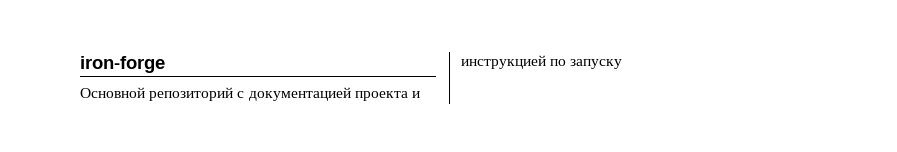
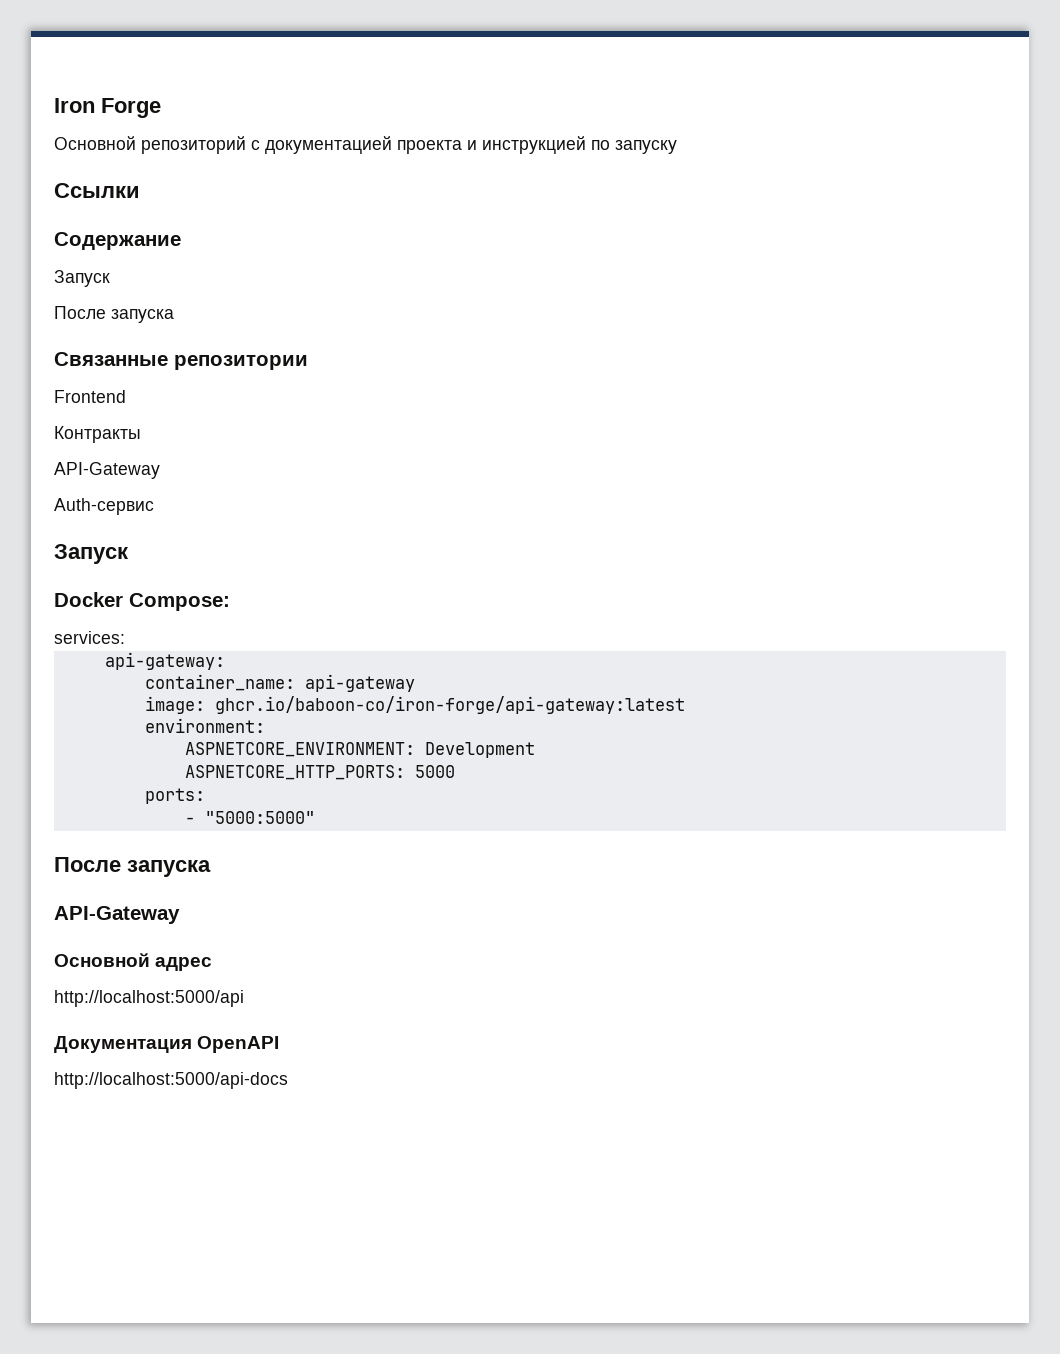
- iron-forge
+ Iron Forge
+ Ссылки
+ Содержание
+ Запуск
+ После запуска
+ Связанные репозитории
+ Frontend
+ Контракты
+ API-Gateway
+ Auth-сервис
+ Запуск
+ Docker Compose:
+ services:
+ api-gateway:
+ container_name: api-gateway
+ image: ghcr.io/baboon-co/iron-forge/api-gateway:latest
+ environment:
+ ASPNETCORE_ENVIRONMENT: Development
+ ASPNETCORE_HTTP_PORTS: 5000
+ ports:
+ - "5000:5000"
+ После запуска
+ API-Gateway
+ Основной адрес
+ http://localhost:5000/api
+ Документация OpenAPI
+ http://localhost:5000/api-docs

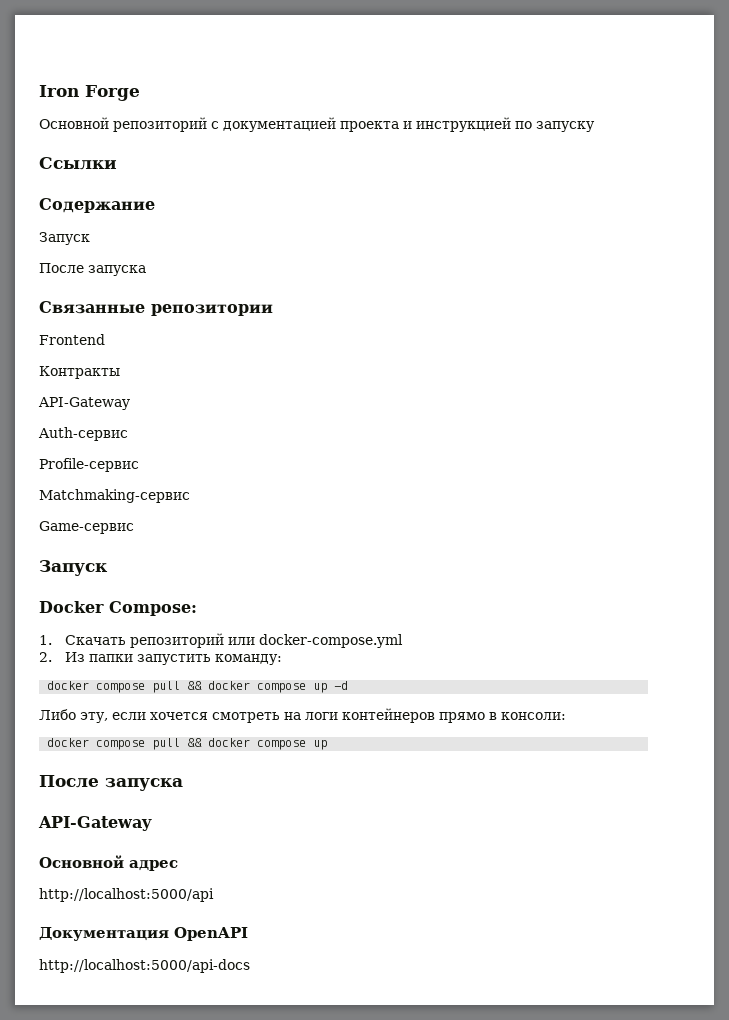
+ Profile-сервис
+ Matchmaking-сервис
+ Game-сервис
- services:
- api-gateway:
- container_name: api-gateway
- image: ghcr.io/baboon-co/iron-forge/api-gateway:latest
- environment:
- ASPNETCORE_ENVIRONMENT: Development
- ASPNETCORE_HTTP_PORTS: 5000
- ports:
- - "5000:5000"
+ 1. Скачать репозиторий или docker-compose.yml
+ 2. Из папки запустить команду:
+ docker compose pull && docker compose up -d
+ Либо эту, если хочется смотреть на логи контейнеров прямо в консоли:
+ docker compose pull && docker compose up

